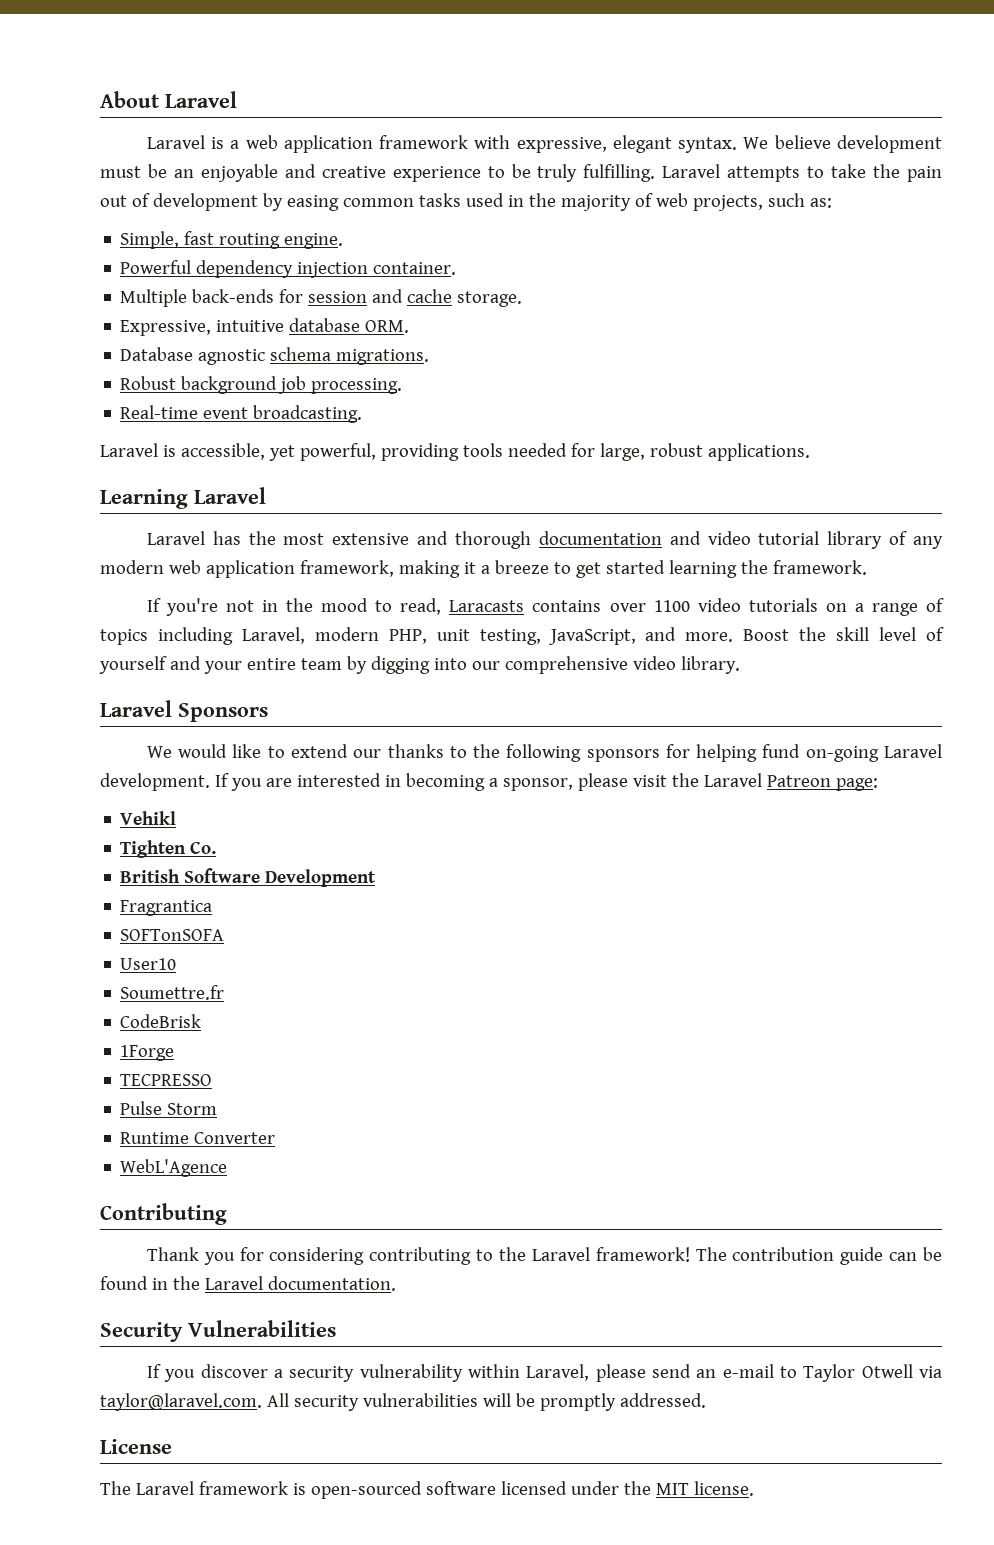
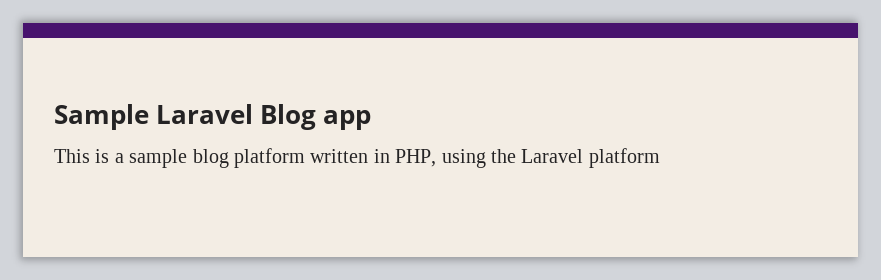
- About Laravel
- Laravel is a web application framework with expressive, elegant syntax. We believe development must be an enjoyable and creative experience to be truly fulfilling. Laravel attempts to take the pain out of development by easing common tasks used in the majority of web projects, such as:
- Simple, fast routing engine.
- Powerful dependency injection container.
- Multiple back-ends for session and cache storage.
- Expressive, intuitive database ORM.
- Database agnostic schema migrations.
- Robust background job processing.
- Real-time event broadcasting.
- Laravel is accessible, yet powerful, providing tools needed for large, robust applications.
- Learning Laravel
- Laravel has the most extensive and thorough documentation and video tutorial library of any modern web application framework, making it a breeze to get started learning the framework.
- If you're not in the mood to read, Laracasts contains over 1100 video tutorials on a range of topics including Laravel, modern PHP, unit testing, JavaScript, and more. Boost the skill level of yourself and your entire team by digging into our comprehensive video library.
- Laravel Sponsors
- We would like to extend our thanks to the following sponsors for helping fund on-going Laravel development. If you are interested in becoming a sponsor, please visit the Laravel Patreon page:
- Vehikl
- Tighten Co.
- British Software Development
- Fragrantica
- SOFTonSOFA
- User10
- Soumettre.fr
- CodeBrisk
- 1Forge
- TECPRESSO
- Pulse Storm
- Runtime Converter
- WebL'Agence
- Contributing
- Thank you for considering contributing to the Laravel framework! The contribution guide can be found in the Laravel documentation.
- Security Vulnerabilities
- If you discover a security vulnerability within Laravel, please send an e-mail to Taylor Otwell via taylor@laravel.com. All security vulnerabilities will be promptly addressed.
- License
- The Laravel framework is open-sourced software licensed under the MIT license.
+ Sample Laravel Blog app
+ This is a sample blog platform written in PHP, using the Laravel platform

